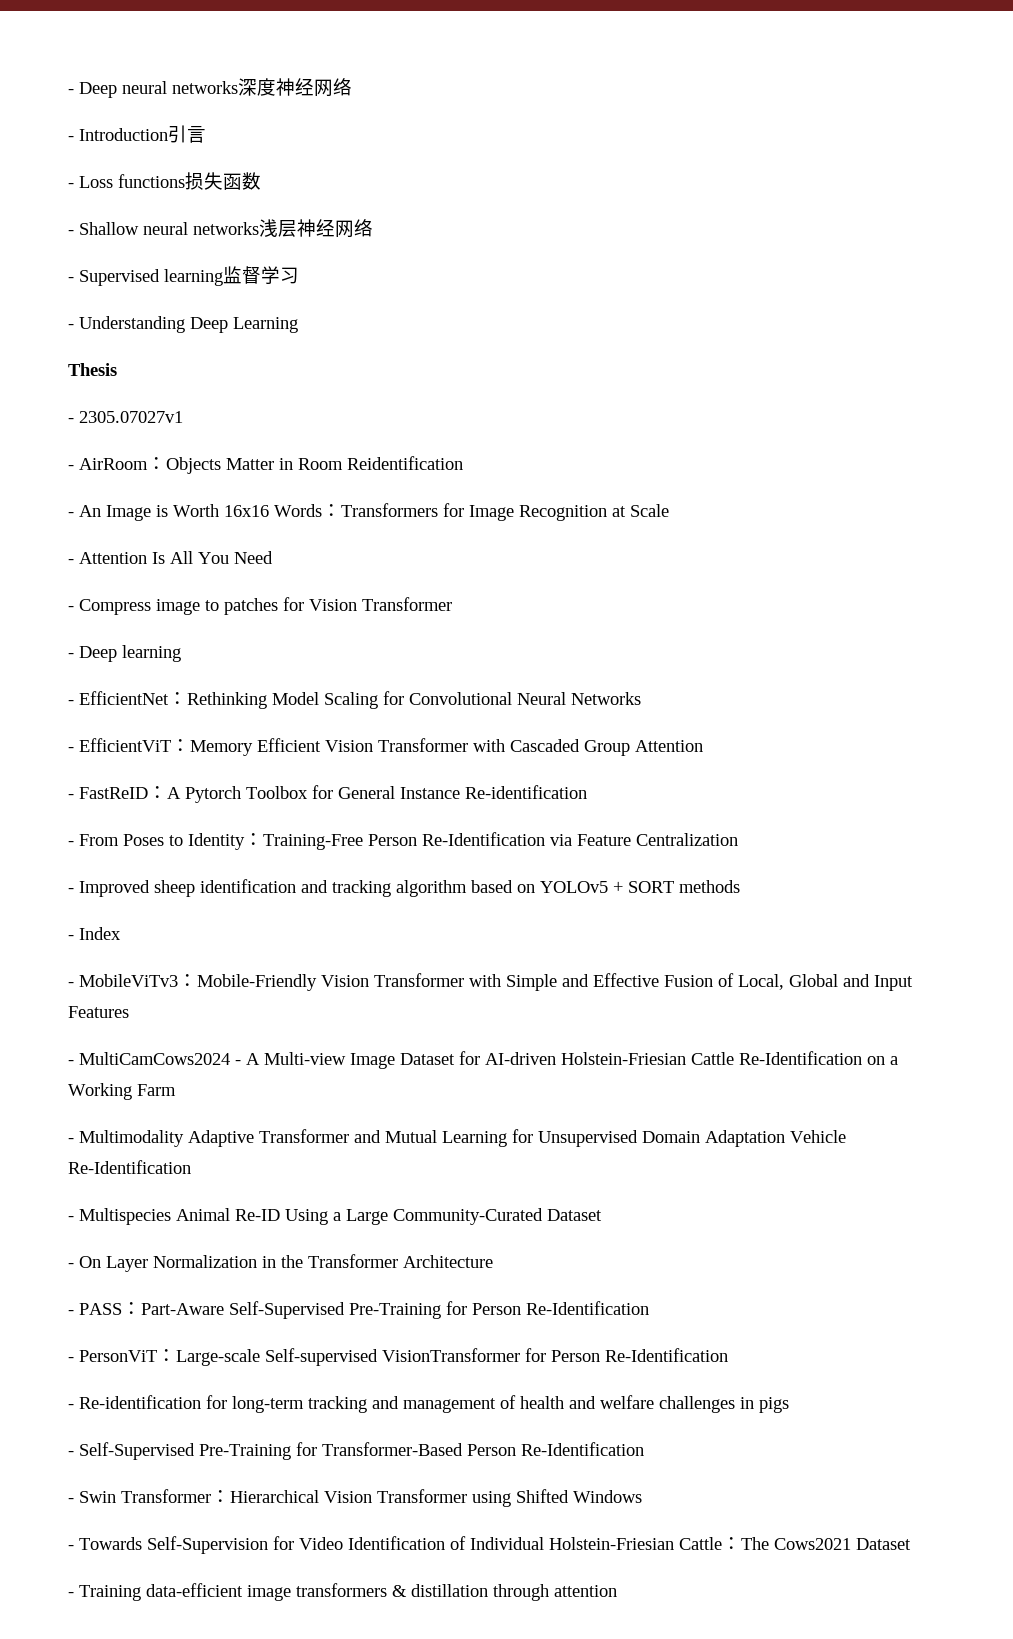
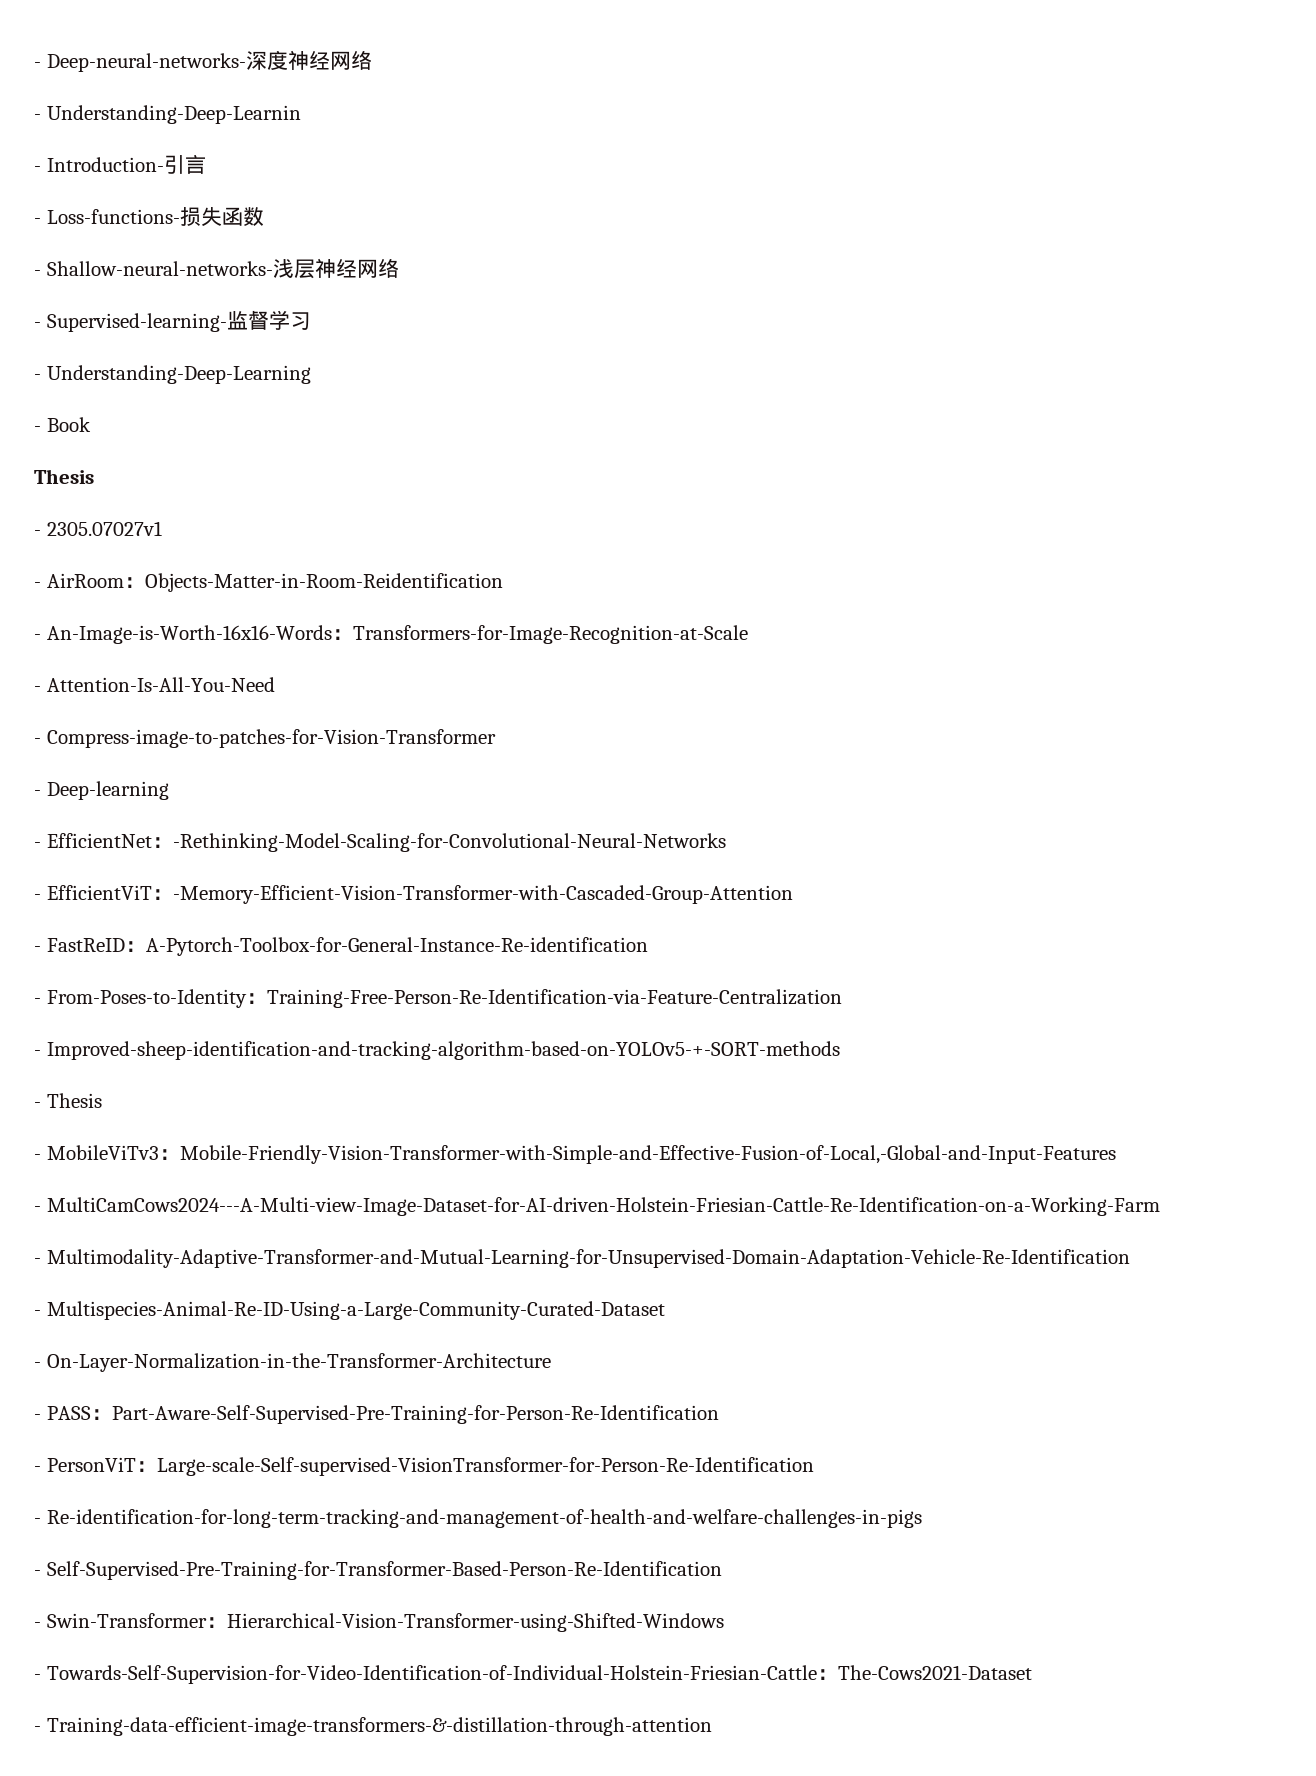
- - Deep neural networks深度神经网络
+ - Deep-neural-networks-深度神经网络
- - Introduction引言
+ - Understanding-Deep-Learnin
+ - Introduction-引言
- - Loss functions损失函数
+ - Loss-functions-损失函数
- - Shallow neural networks浅层神经网络
+ - Shallow-neural-networks-浅层神经网络
- - Supervised learning监督学习
+ - Supervised-learning-监督学习
- - Understanding Deep Learning
+ - Understanding-Deep-Learning
+ - Book
- - AirRoom：Objects Matter in Room Reidentification
- - An Image is Worth 16x16 Words：Transformers for Image Recognition at Scale
- - Attention Is All You Need
- - Compress image to patches for Vision Transformer
- - Deep learning
+ - AirRoom：Objects-Matter-in-Room-Reidentification
+ - An-Image-is-Worth-16x16-Words：Transformers-for-Image-Recognition-at-Scale
+ - Attention-Is-All-You-Need
+ - Compress-image-to-patches-for-Vision-Transformer
+ - Deep-learning
- - EfficientNet：Rethinking Model Scaling for Convolutional Neural Networks
- - EfficientViT：Memory Efficient Vision Transformer with Cascaded Group Attention
- - FastReID：A Pytorch Toolbox for General Instance Re-identification
- - From Poses to Identity：Training-Free Person Re-Identification via Feature Centralization
- - Improved sheep identification and tracking algorithm based on YOLOv5 + SORT methods
- - Index
+ - EfficientNet：-Rethinking-Model-Scaling-for-Convolutional-Neural-Networks
+ - EfficientViT：-Memory-Efficient-Vision-Transformer-with-Cascaded-Group-Attention
+ - FastReID：A-Pytorch-Toolbox-for-General-Instance-Re-identification
+ - From-Poses-to-Identity：Training-Free-Person-Re-Identification-via-Feature-Centralization
+ - Improved-sheep-identification-and-tracking-algorithm-based-on-YOLOv5-+-SORT-methods
+ - Thesis
- - MobileViTv3：Mobile-Friendly Vision Transformer with Simple and Effective Fusion of Local, Global and Input Features
- - MultiCamCows2024 - A Multi-view Image Dataset for AI-driven Holstein-Friesian Cattle Re-Identification on a Working Farm
- - Multimodality Adaptive Transformer and Mutual Learning for Unsupervised Domain Adaptation Vehicle Re-Identification
- - Multispecies Animal Re-ID Using a Large Community-Curated Dataset
- - On Layer Normalization in the Transformer Architecture
- - PASS：Part-Aware Self-Supervised Pre-Training for Person Re-Identification
- - PersonViT：Large-scale Self-supervised VisionTransformer for Person Re-Identification
- - Re-identification for long-term tracking and management of health and welfare challenges in pigs
- - Self-Supervised Pre-Training for Transformer-Based Person Re-Identification
- - Swin Transformer：Hierarchical Vision Transformer using Shifted Windows
- - Towards Self-Supervision for Video Identification of Individual Holstein-Friesian Cattle：The Cows2021 Dataset
- - Training data-efficient image transformers & distillation through attention
+ - MobileViTv3：Mobile-Friendly-Vision-Transformer-with-Simple-and-Effective-Fusion-of-Local,-Global-and-Input-Features
+ - MultiCamCows2024---A-Multi-view-Image-Dataset-for-AI-driven-Holstein-Friesian-Cattle-Re-Identification-on-a-Working-Farm
+ - Multimodality-Adaptive-Transformer-and-Mutual-Learning-for-Unsupervised-Domain-Adaptation-Vehicle-Re-Identification
+ - Multispecies-Animal-Re-ID-Using-a-Large-Community-Curated-Dataset
+ - On-Layer-Normalization-in-the-Transformer-Architecture
+ - PASS：Part-Aware-Self-Supervised-Pre-Training-for-Person-Re-Identification
+ - PersonViT：Large-scale-Self-supervised-VisionTransformer-for-Person-Re-Identification
+ - Re-identification-for-long-term-tracking-and-management-of-health-and-welfare-challenges-in-pigs
+ - Self-Supervised-Pre-Training-for-Transformer-Based-Person-Re-Identification
+ - Swin-Transformer：Hierarchical-Vision-Transformer-using-Shifted-Windows
+ - Towards-Self-Supervision-for-Video-Identification-of-Individual-Holstein-Friesian-Cattle：The-Cows2021-Dataset
+ - Training-data-efficient-image-transformers-&-distillation-through-attention

